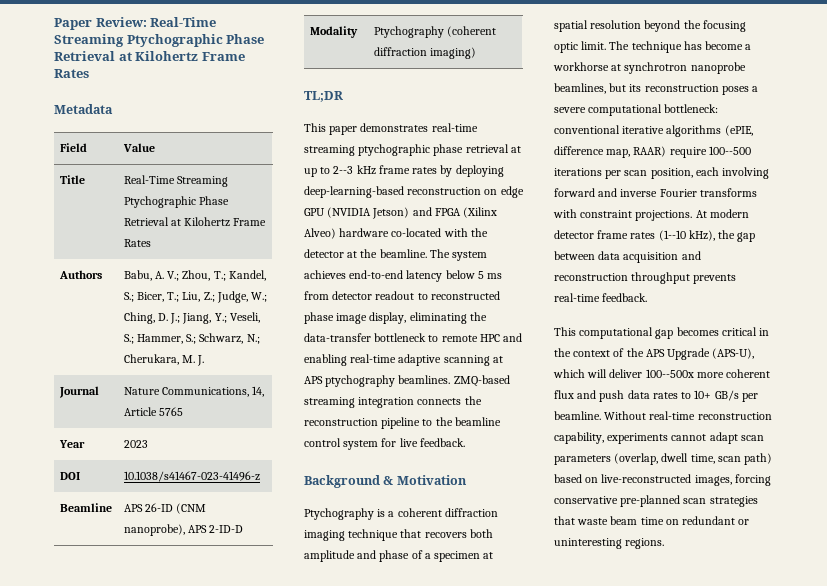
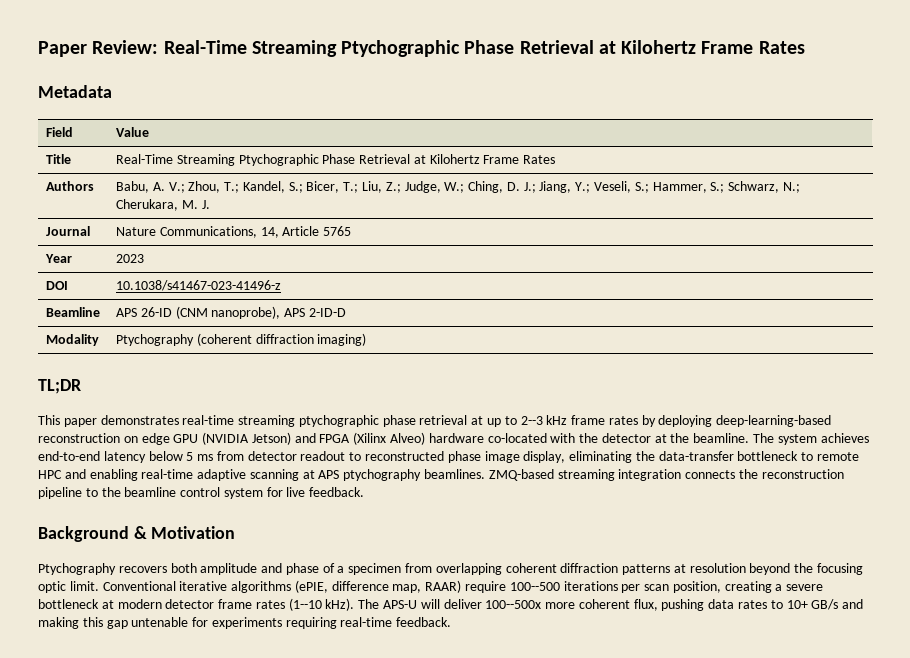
- Ptychography is a coherent diffraction imaging technique that recovers both amplitude and phase of a specimen at spatial resolution beyond the focusing optic limit.
+ Ptychography recovers both amplitude and phase of a specimen from overlapping coherent diffraction patterns at resolution beyond the focusing optic limit.
- The technique has become a workhorse at synchrotron nanoprobe beamlines, but its reconstruction poses a severe computational bottleneck: conventional iterative algorithms (ePIE, difference map, RAAR) require 100--500 iterations per scan position, each involving forward and inverse Fourier transforms with constraint projections. At modern detector frame rates (1--10 kHz), the gap between data acquisition and reconstruction throughput prevents real-time feedback.
- This computational gap becomes critical in the context of the APS Upgrade (APS-U), which will deliver 100--500x more coherent flux and push data rates to 10+ GB/s per beamline. Without real-time reconstruction capability, experiments cannot adapt scan parameters (overlap, dwell time, scan path) based on live-reconstructed images, forcing conservative pre-planned scan strategies that waste beam time on redundant or uninteresting regions.
+ Conventional iterative algorithms (ePIE, difference map, RAAR) require 100--500 iterations per scan position, creating a severe bottleneck at modern detector frame rates (1--10 kHz). The APS-U will deliver 100--500x more coherent flux, pushing data rates to 10+ GB/s and making this gap untenable for experiments requiring real-time feedback.

